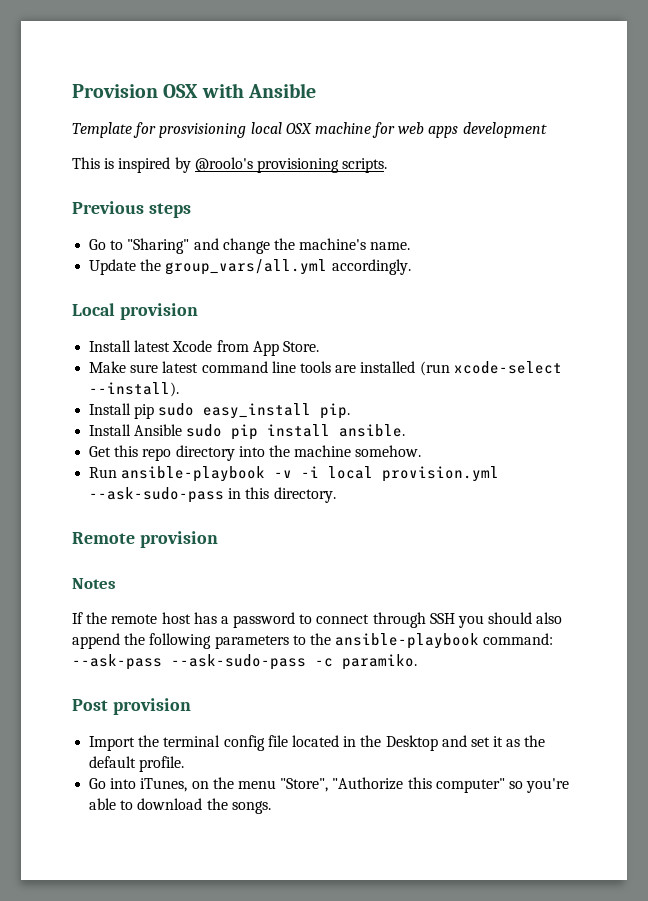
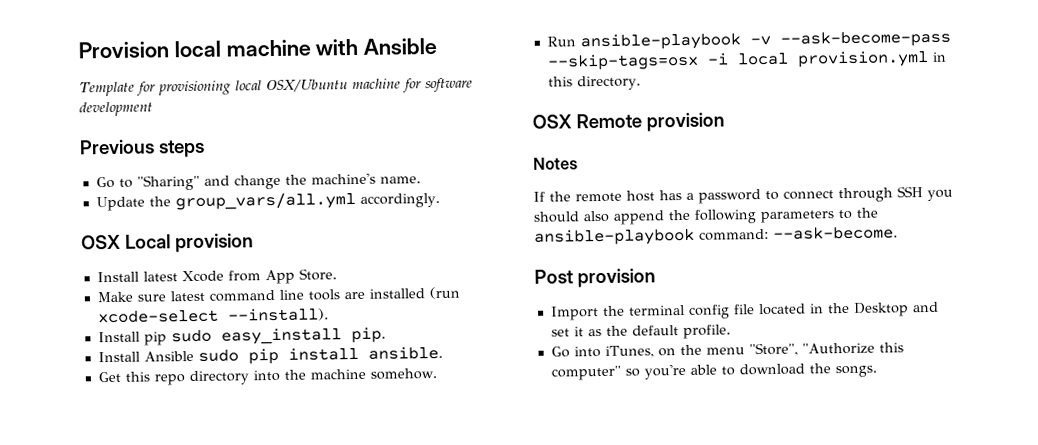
- Provision OSX with Ansible
+ Provision local machine with Ansible
- Template for prosvisioning local OSX machine for web apps development
- This is inspired by @roolo's provisioning scripts.
+ Template for provisioning local OSX/Ubuntu machine for software development
- Local provision
+ OSX Local provision
- Run ansible-playbook -v -i local provision.yml --ask-sudo-pass in this directory.
+ Run ansible-playbook -v --ask-become-pass --skip-tags=osx -i local provision.yml in this directory.
- Remote provision
+ OSX Remote provision
- If the remote host has a password to connect through SSH you should also append the following parameters to the ansible-playbook command: --ask-pass --ask-sudo-pass -c paramiko.
+ If the remote host has a password to connect through SSH you should also append the following parameters to the ansible-playbook command: --ask-become.

